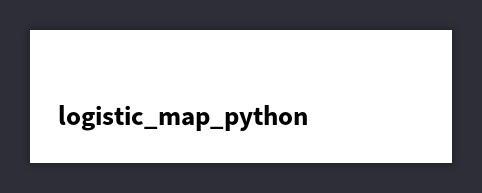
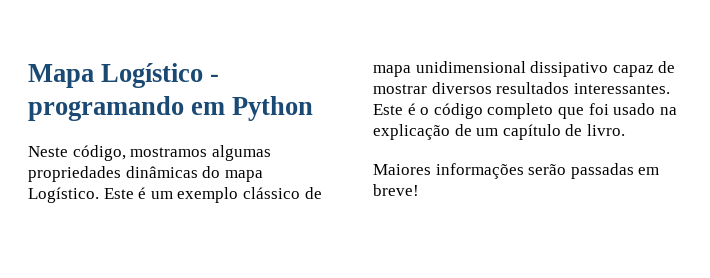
- logistic_map_python
+ Mapa Logístico - programando em Python
+ Neste código, mostramos algumas propriedades dinâmicas do mapa Logístico. Este é um exemplo clássico de mapa unidimensional dissipativo capaz de mostrar diversos resultados interessantes. Este é o código completo que foi usado na explicação de um capítulo de livro.
+ Maiores informações serão passadas em breve!

